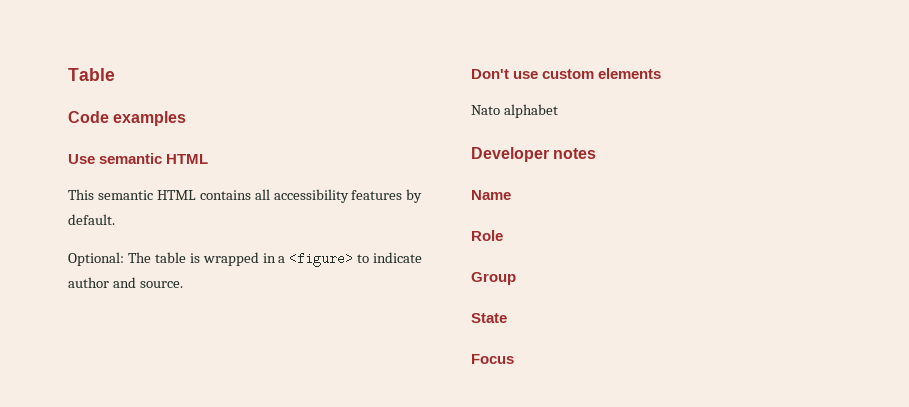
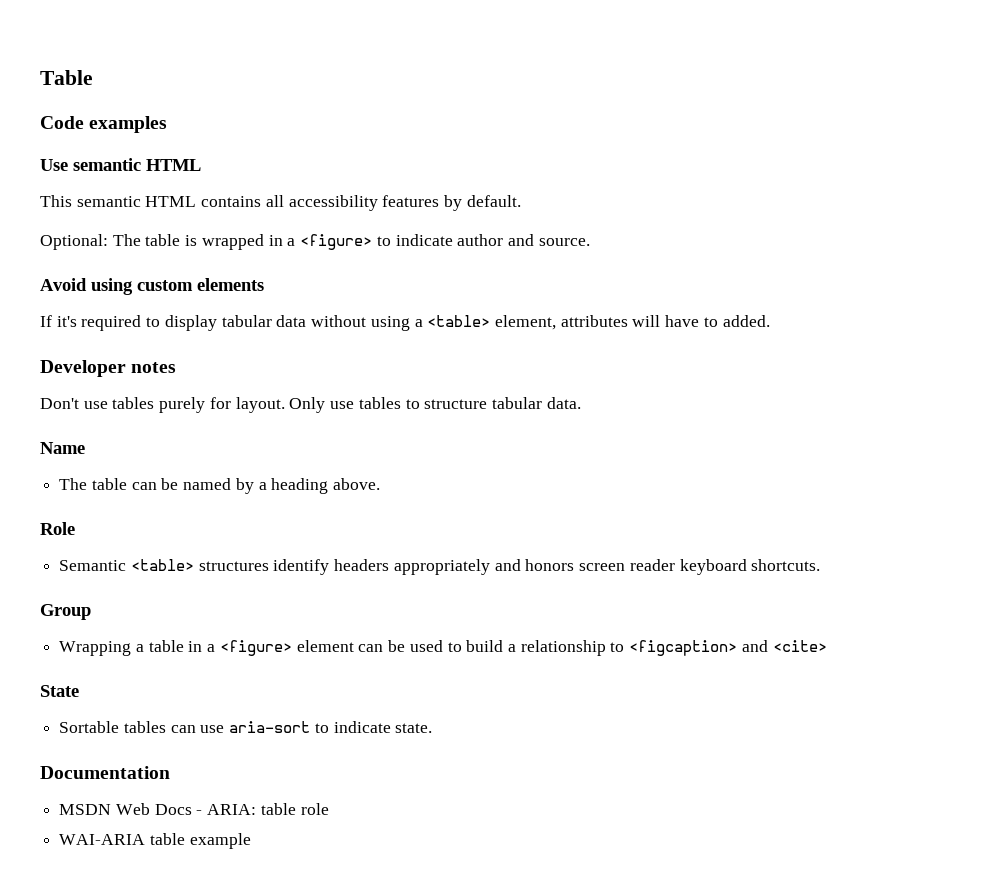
- Don't use custom elements
+ Avoid using custom elements
- Nato alphabet
+ If it's required to display tabular data without using a <table> element, attributes will have to added.
  Developer notes
+ Don't use tables purely for layout. Only use tables to structure tabular data.
  Name
+ The table can be named by a heading above.
  Role
+ Semantic <table> structures identify headers appropriately and honors screen reader keyboard shortcuts.
  Group
+ Wrapping a table in a <figure> element can be used to build a relationship to <figcaption> and <cite>
  State
- Focus
+ Sortable tables can use aria-sort to indicate state.
+ Documentation
+ MSDN Web Docs - ARIA: table role
+ WAI-ARIA table example

